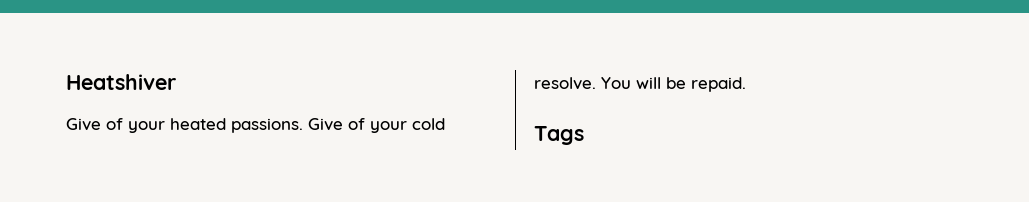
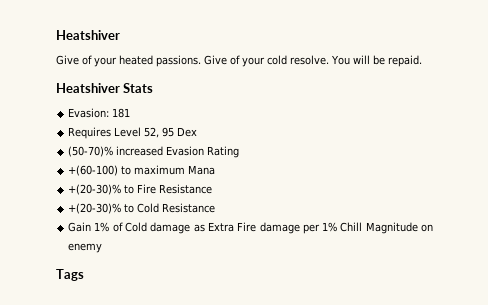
+ Heatshiver Stats
+ Evasion: 181
+ Requires Level 52, 95 Dex
+ (50-70)% increased Evasion Rating
+ +(60-100) to maximum Mana
+ +(20-30)% to Fire Resistance
+ +(20-30)% to Cold Resistance
+ Gain 1% of Cold damage as Extra Fire damage per 1% Chill Magnitude on enemy

